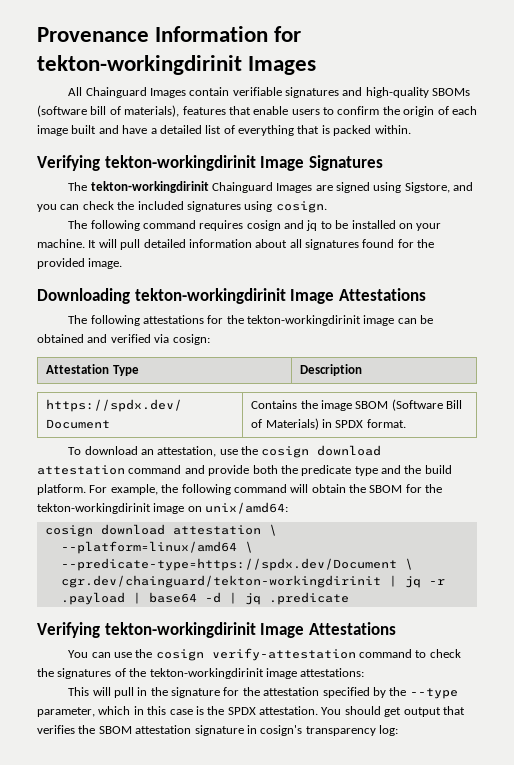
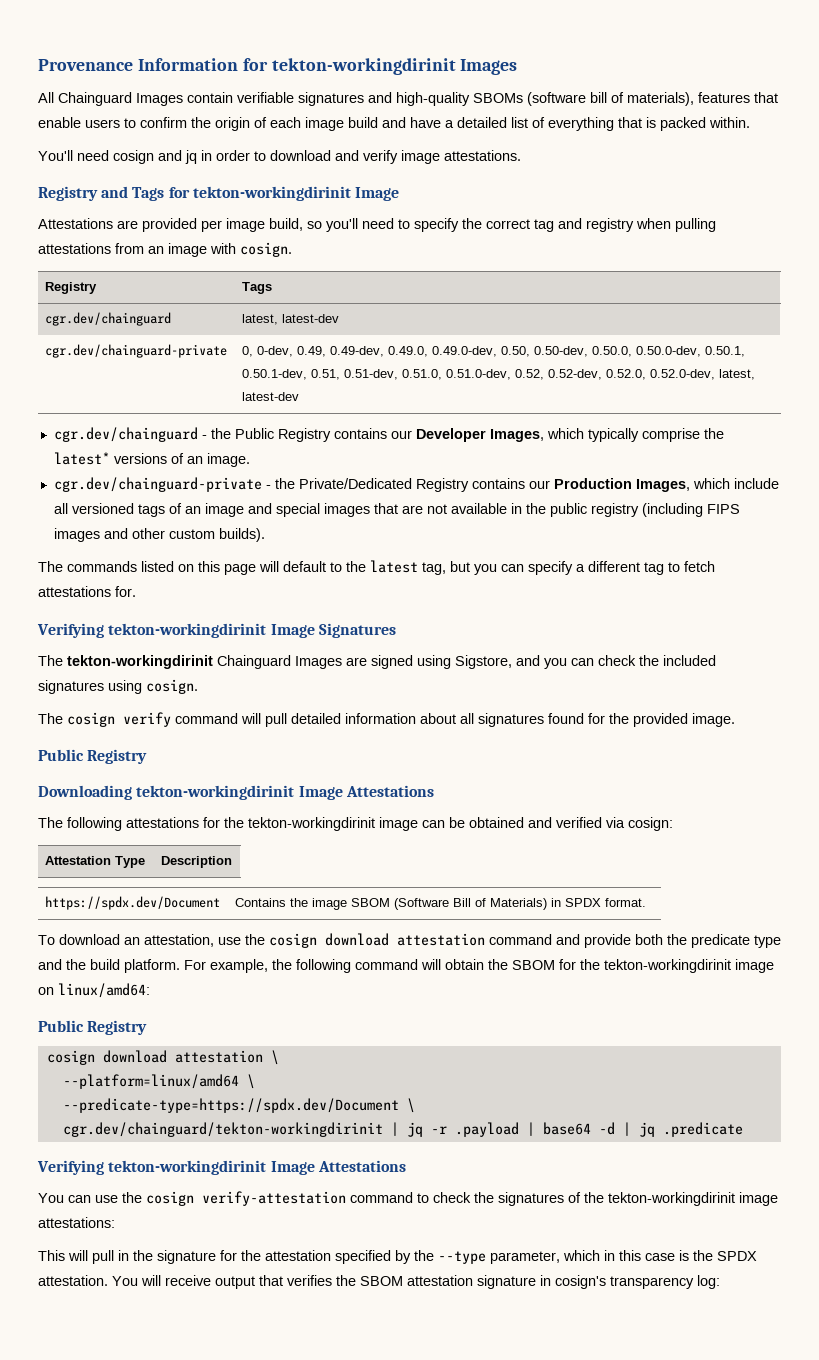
- All Chainguard Images contain verifiable signatures and high-quality SBOMs (software bill of materials), features that enable users to confirm the origin of each image built and have a detailed list of everything that is packed within.
+ All Chainguard Images contain verifiable signatures and high-quality SBOMs (software bill of materials), features that enable users to confirm the origin of each image build and have a detailed list of everything that is packed within.
+ You'll need cosign and jq in order to download and verify image attestations.
+ Registry and Tags for tekton-workingdirinit Image
+ Attestations are provided per image build, so you'll need to specify the correct tag and registry when pulling attestations from an image with cosign.
+ Registry | Tags
+ cgr.dev/chainguard | latest, latest-dev
+ cgr.dev/chainguard-private | 0, 0-dev, 0.49, 0.49-dev, 0.49.0, 0.49.0-dev, 0.50, 0.50-dev, 0.50.0, 0.50.0-dev, 0.50.1, 0.50.1-dev, 0.51, 0.51-dev, 0.51.0, 0.51.0-dev, 0.52, 0.52-dev, 0.52.0, 0.52.0-dev, latest, latest-dev
+ cgr.dev/chainguard - the Public Registry contains our Developer Images, which typically comprise the latest* versions of an image.
+ cgr.dev/chainguard-private - the Private/Dedicated Registry contains our Production Images, which include all versioned tags of an image and special images that are not available in the public registry (including FIPS images and other custom builds).
+ The commands listed on this page will default to the latest tag, but you can specify a different tag to fetch attestations for.
- The following command requires cosign and jq to be installed on your machine. It will pull detailed information about all signatures found for the provided image.
+ The cosign verify command will pull detailed information about all signatures found for the provided image.
+ Public Registry
- For example, the following command will obtain the SBOM for the tekton-workingdirinit image on unix/amd64:
+ For example, the following command will obtain the SBOM for the tekton-workingdirinit image on linux/amd64:
+ Public Registry
- You should get output that verifies the SBOM attestation signature in cosign's transparency log:
+ You will receive output that verifies the SBOM attestation signature in cosign's transparency log:

